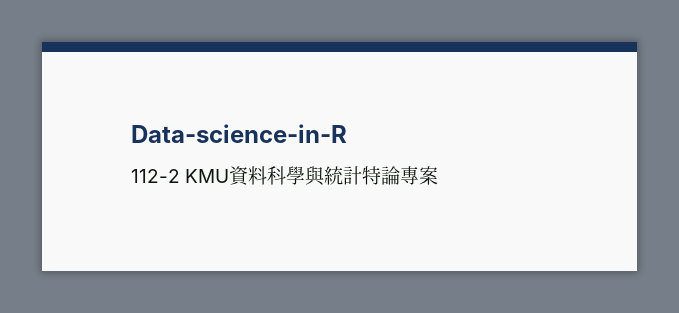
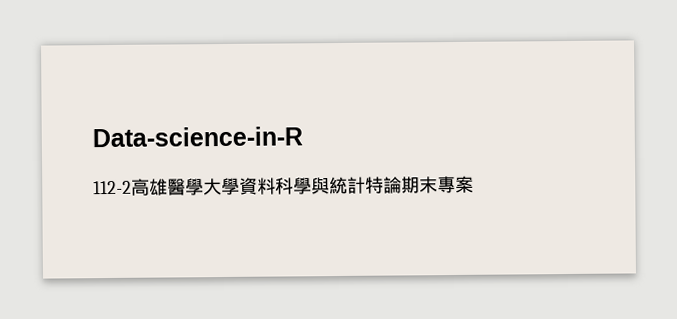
- 112-2 KMU資料科學與統計特論專案
+ 112-2高雄醫學大學資料科學與統計特論期末專案

